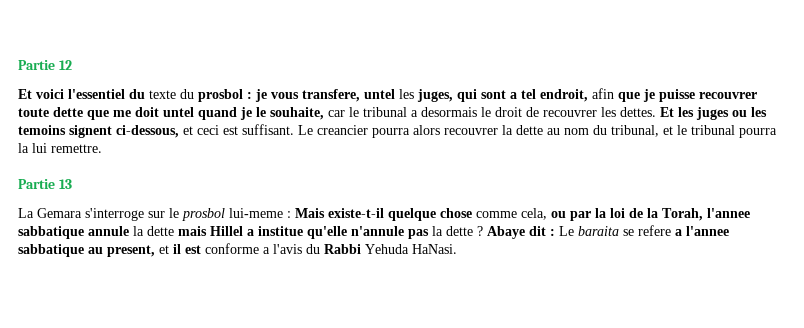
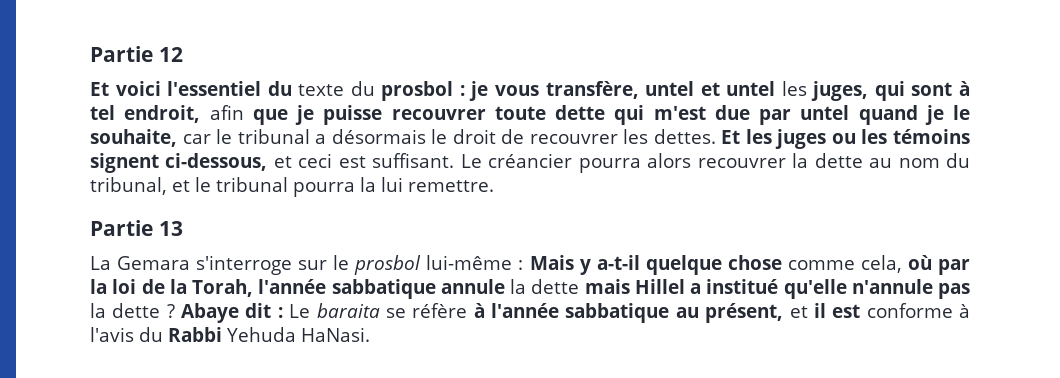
- Et voici l'essentiel du texte du prosbol : je vous transfere, untel les juges, qui sont a tel endroit, afin que je puisse recouvrer toute dette que me doit untel quand je le souhaite, car le tribunal a desormais le droit de recouvrer les dettes.
+ Et voici l'essentiel du texte du prosbol : je vous transfère, untel et untel les juges, qui sont à tel endroit, afin que je puisse recouvrer toute dette qui m'est due par untel quand je le souhaite, car le tribunal a désormais le droit de recouvrer les dettes.
- Et les juges ou les temoins signent ci-dessous, et ceci est suffisant.
+ Et les juges ou les témoins signent ci-dessous, et ceci est suffisant.
- Le creancier pourra alors recouvrer la dette au nom du tribunal, et le tribunal pourra la lui remettre.
+ Le créancier pourra alors recouvrer la dette au nom du tribunal, et le tribunal pourra la lui remettre.
- La Gemara s'interroge sur le prosbol lui-meme : Mais existe-t-il quelque chose comme cela, ou par la loi de la Torah, l'annee sabbatique annule la dette mais Hillel a institue qu'elle n'annule pas la dette ?
+ La Gemara s'interroge sur le prosbol lui-même : Mais y a-t-il quelque chose comme cela, où par la loi de la Torah, l'année sabbatique annule la dette mais Hillel a institué qu'elle n'annule pas la dette ?
- Abaye dit : Le baraita se refere a l'annee sabbatique au present, et il est conforme a l'avis du Rabbi Yehuda HaNasi.
+ Abaye dit : Le baraita se réfère à l'année sabbatique au présent, et il est conforme à l'avis du Rabbi Yehuda HaNasi.

